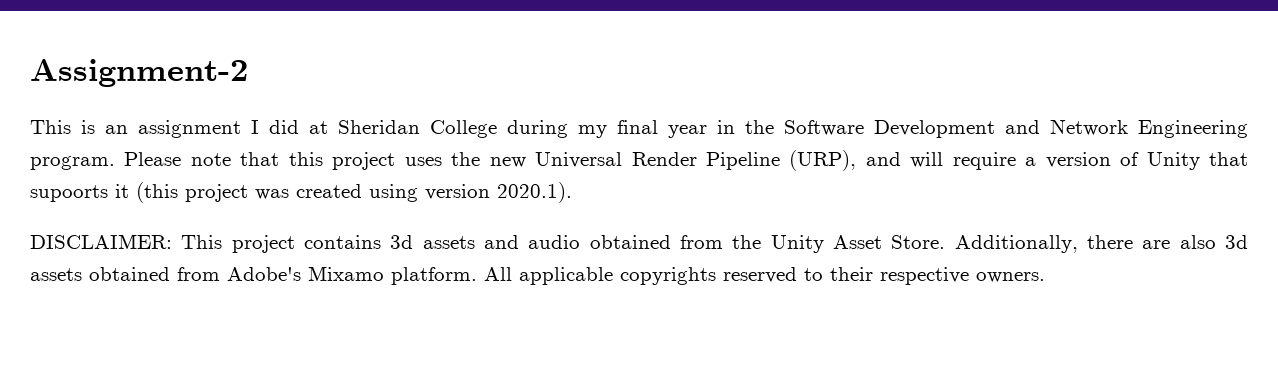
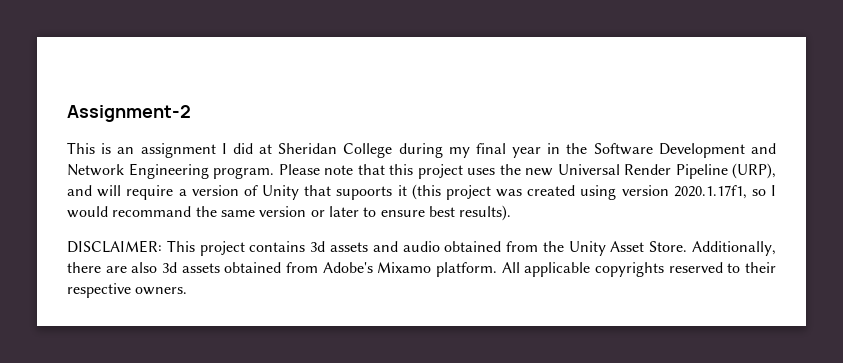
- Please note that this project uses the new Universal Render Pipeline (URP), and will require a version of Unity that supoorts it (this project was created using version 2020.1).
+ Please note that this project uses the new Universal Render Pipeline (URP), and will require a version of Unity that supoorts it (this project was created using version 2020.1.17f1, so I would recommand the same version or later to ensure best results).

